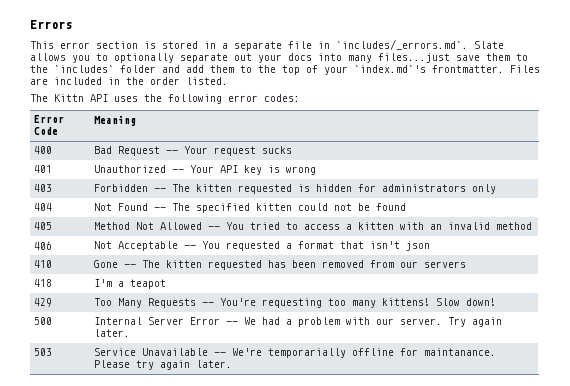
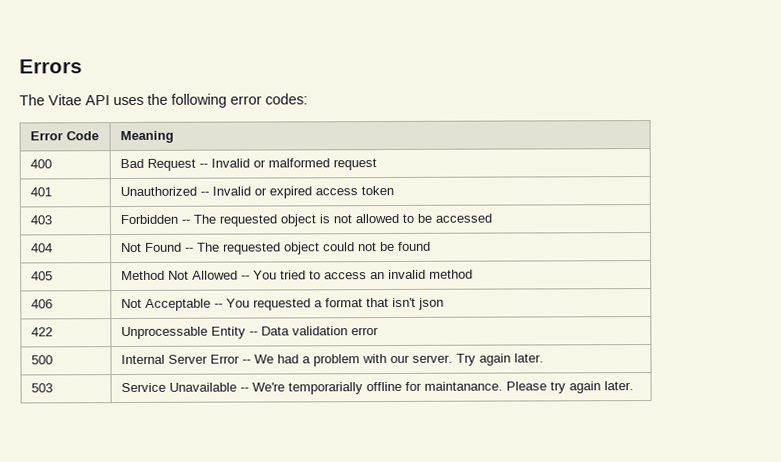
- This error section is stored in a separate file in `includes/_errors.md`. Slate allows you to optionally separate out your docs into many files...just save them to the `includes` folder and add them to the top of your `index.md`'s frontmatter. Files are included in the order listed.
- The Kittn API uses the following error codes:
+ The Vitae API uses the following error codes:
- 400 | Bad Request -- Your request sucks
+ 400 | Bad Request -- Invalid or malformed request
- 401 | Unauthorized -- Your API key is wrong
+ 401 | Unauthorized -- Invalid or expired access token
- 403 | Forbidden -- The kitten requested is hidden for administrators only
+ 403 | Forbidden -- The requested object is not allowed to be accessed
- 404 | Not Found -- The specified kitten could not be found
+ 404 | Not Found -- The requested object could not be found
- 405 | Method Not Allowed -- You tried to access a kitten with an invalid method
+ 405 | Method Not Allowed -- You tried to access an invalid method
- 410 | Gone -- The kitten requested has been removed from our servers
- 418 | I'm a teapot
- 429 | Too Many Requests -- You're requesting too many kittens! Slow down!
+ 422 | Unprocessable Entity -- Data validation error

